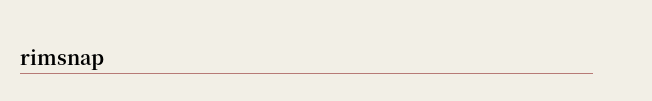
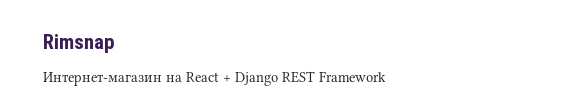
- rimsnap
+ Rimsnap
+ Интернет-магазин на React + Django REST Framework

